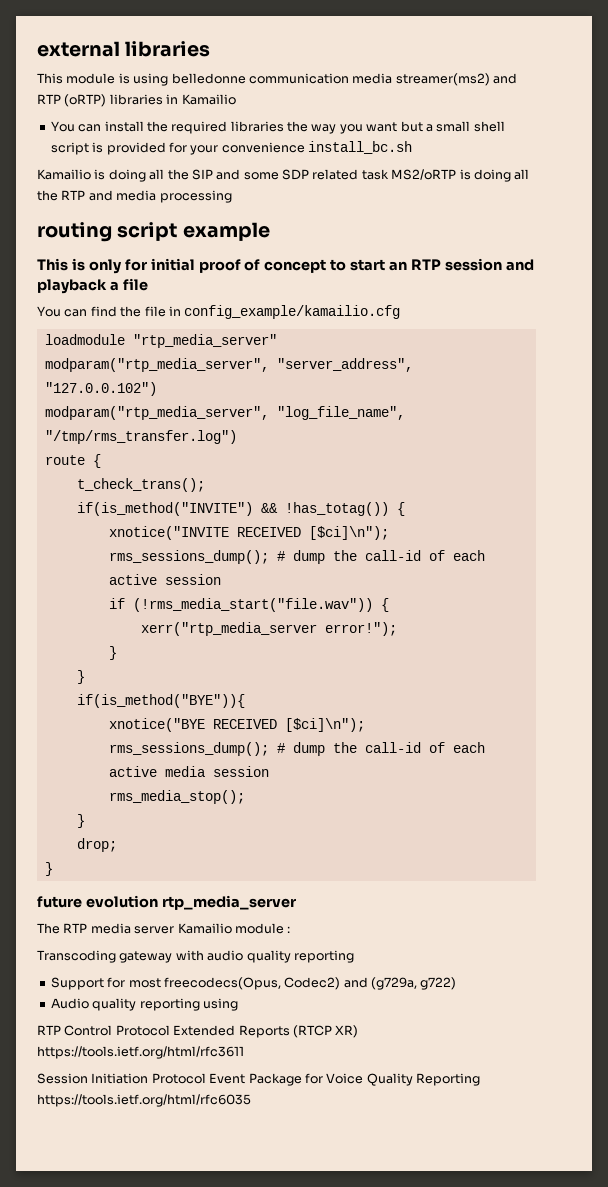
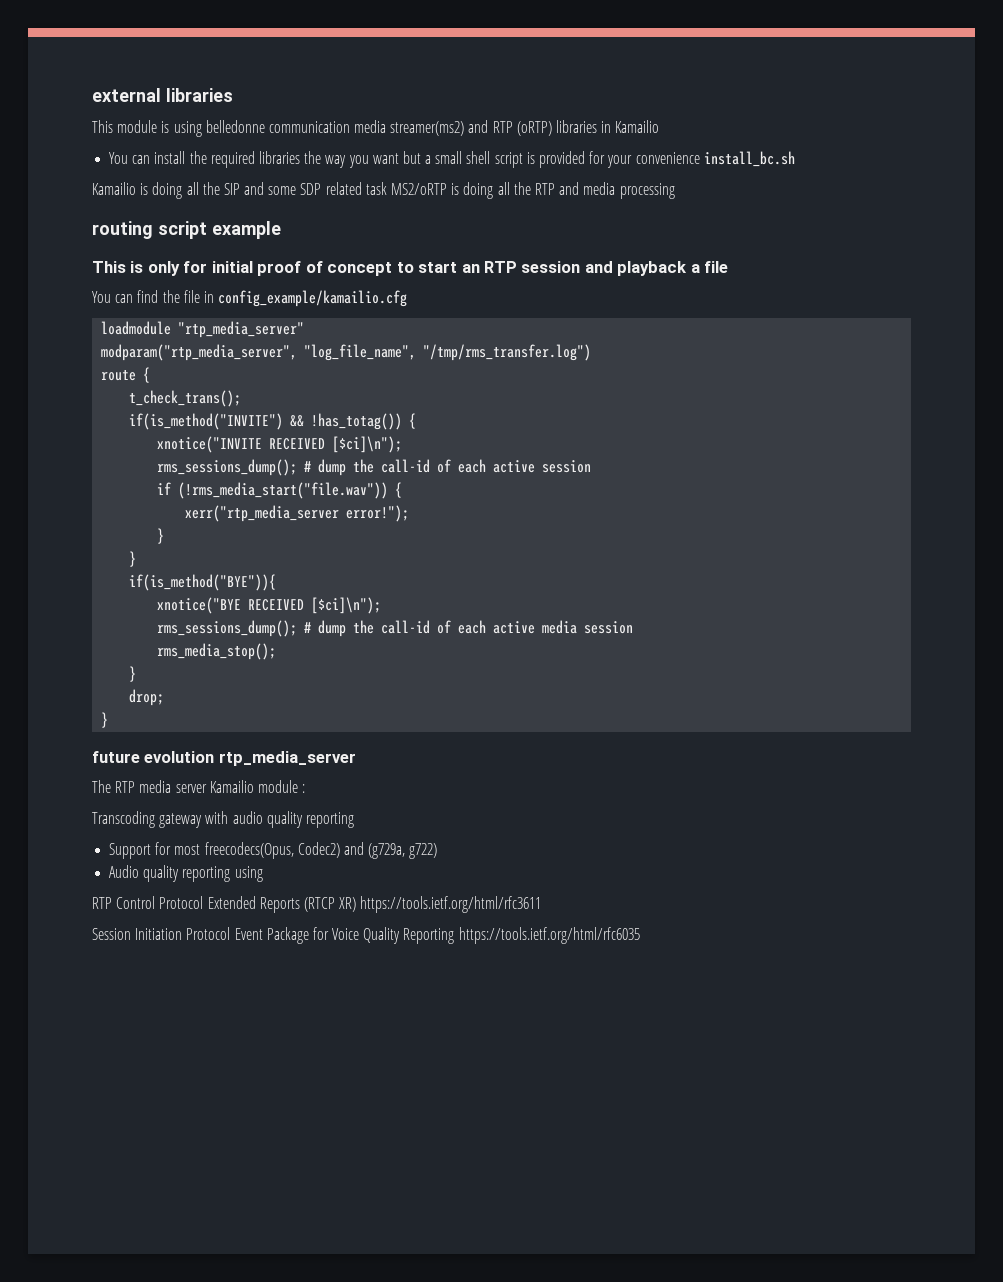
- modparam("rtp_media_server", "server_address", "127.0.0.102")

